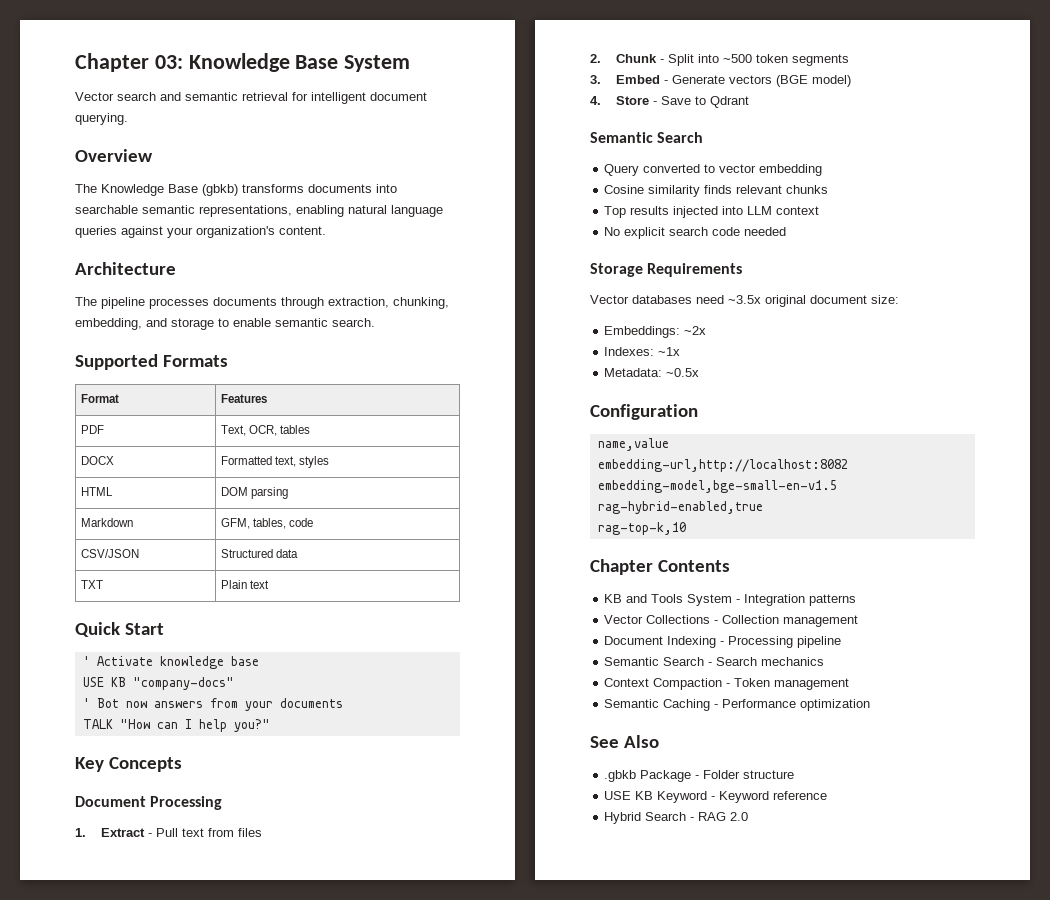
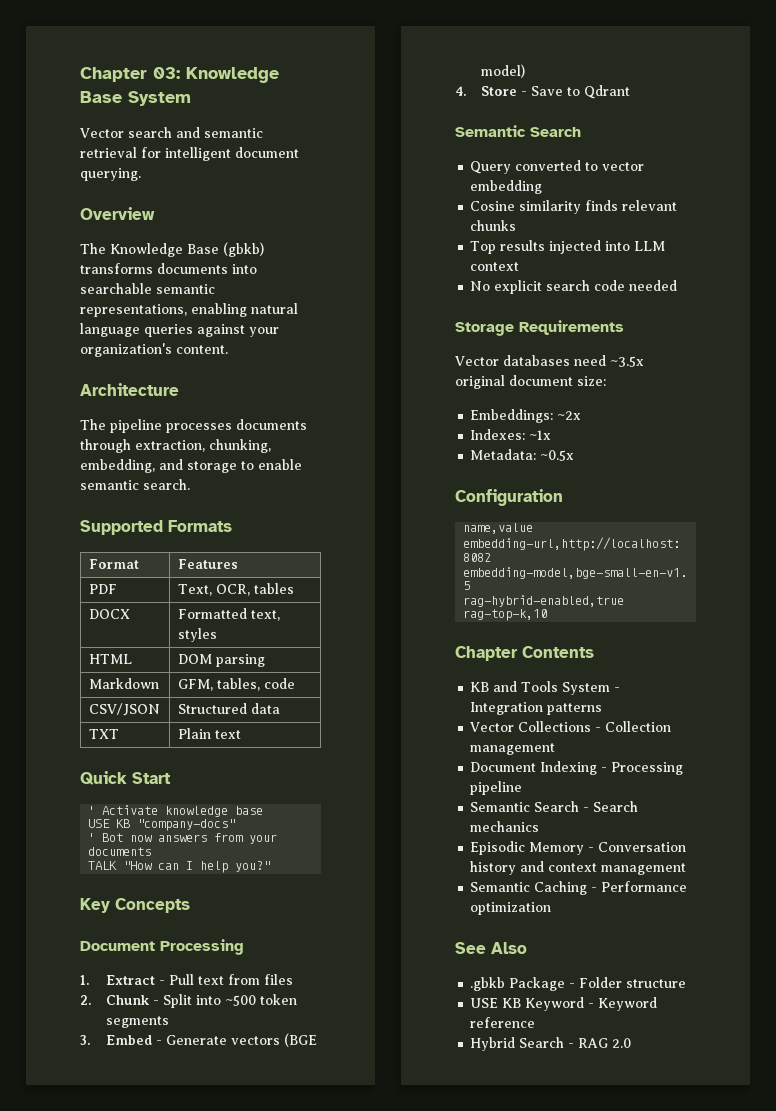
- Context Compaction - Token management
+ Episodic Memory - Conversation history and context management

